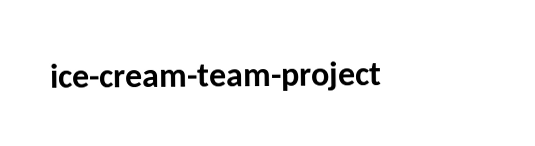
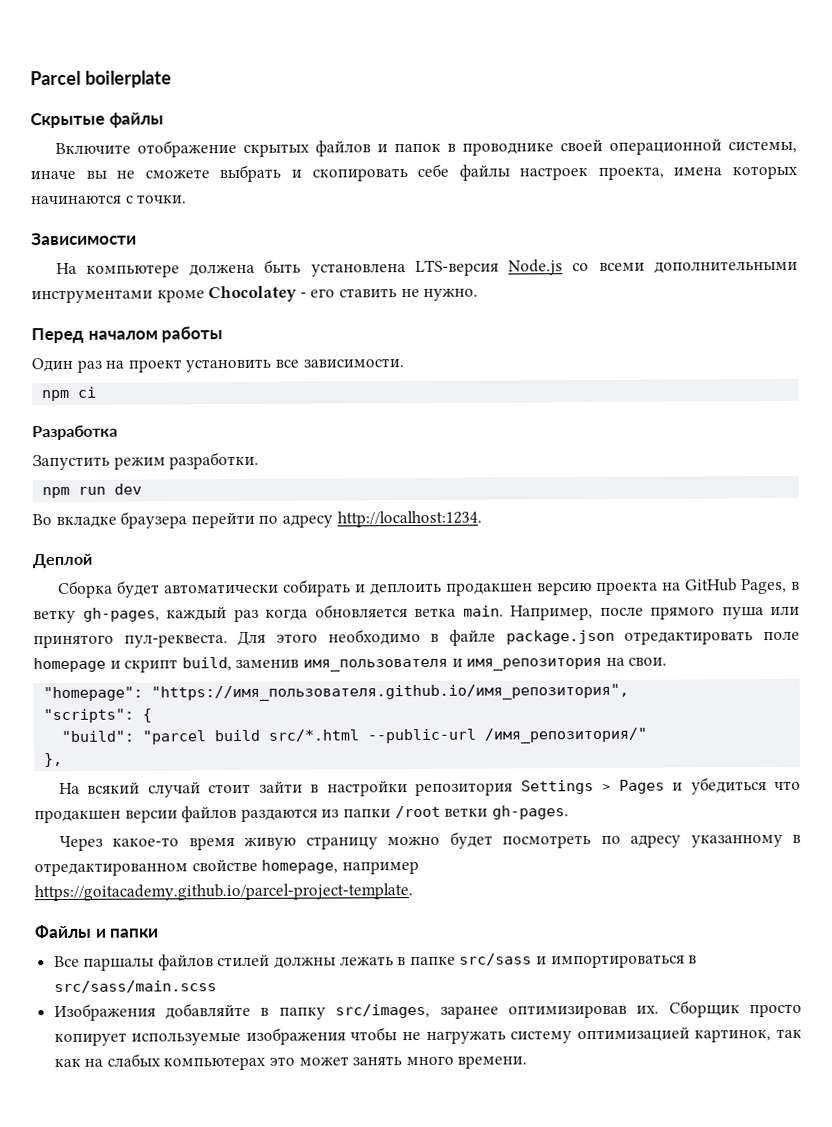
- ice-cream-team-project
+ Parcel boilerplate
+ Скрытые файлы
+ Включите отображение скрытых файлов и папок в проводнике своей операционной системы, иначе вы не сможете выбрать и скопировать себе файлы настроек проекта, имена которых начинаются с точки.
+ Зависимости
+ На компьютере должена быть установлена LTS-версия Node.js со всеми дополнительными инструментами кроме Chocolatey - его ставить не нужно.
+ Перед началом работы
+ Один раз на проект установить все зависимости.
+ npm ci
+ Разработка
+ Запустить режим разработки.
+ npm run dev
+ Во вкладке браузера перейти по адресу http://localhost:1234.
+ Деплой
+ Сборка будет автоматически собирать и деплоить продакшен версию проекта на GitHub Pages, в ветку gh-pages, каждый раз когда обновляется ветка main. Например, после прямого пуша или принятого пул-реквеста. Для этого необходимо в файле package.json отредактировать поле homepage и скрипт build, заменив имя_пользователя и имя_репозитория на свои.
+ "homepage": "https://имя_пользователя.github.io/имя_репозитория",
+ "scripts": {
+ "build": "parcel build src/*.html --public-url /имя_репозитория/"
+ },
+ На всякий случай стоит зайти в настройки репозитория Settings > Pages и убедиться что продакшен версии файлов раздаются из папки /root ветки gh-pages.
+ Через какое-то время живую страницу можно будет посмотреть по адресу указанному в отредактированном свойстве homepage, например https://goitacademy.github.io/parcel-project-template.
+ Файлы и папки
+ Все паршалы файлов стилей должны лежать в папке src/sass и импортироваться в src/sass/main.scss
+ Изображения добавляйте в папку src/images, заранее оптимизировав их. Сборщик просто копирует используемые изображения чтобы не нагружать систему оптимизацией картинок, так как на слабых компьютерах это может занять много времени.

